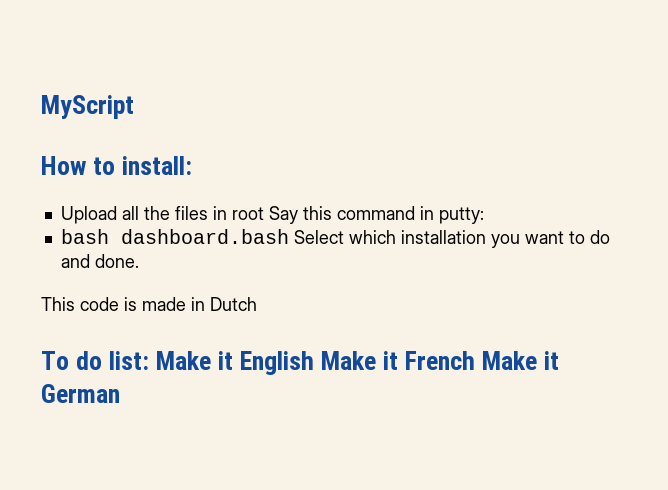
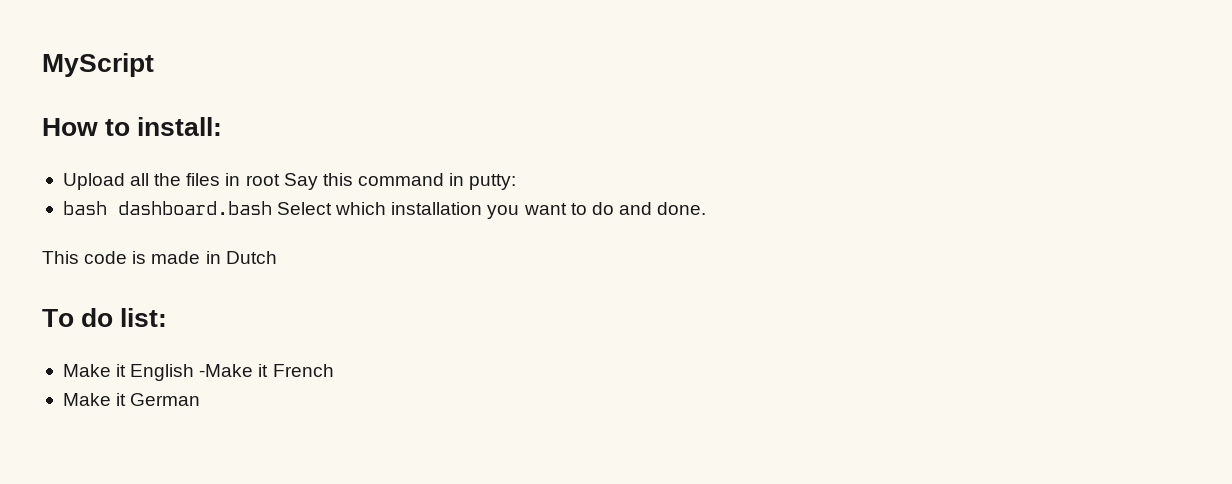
- To do list: Make it English Make it French Make it German
+ To do list:
+ Make it English -Make it French
+ Make it German

